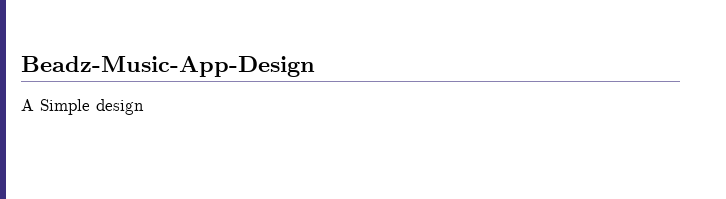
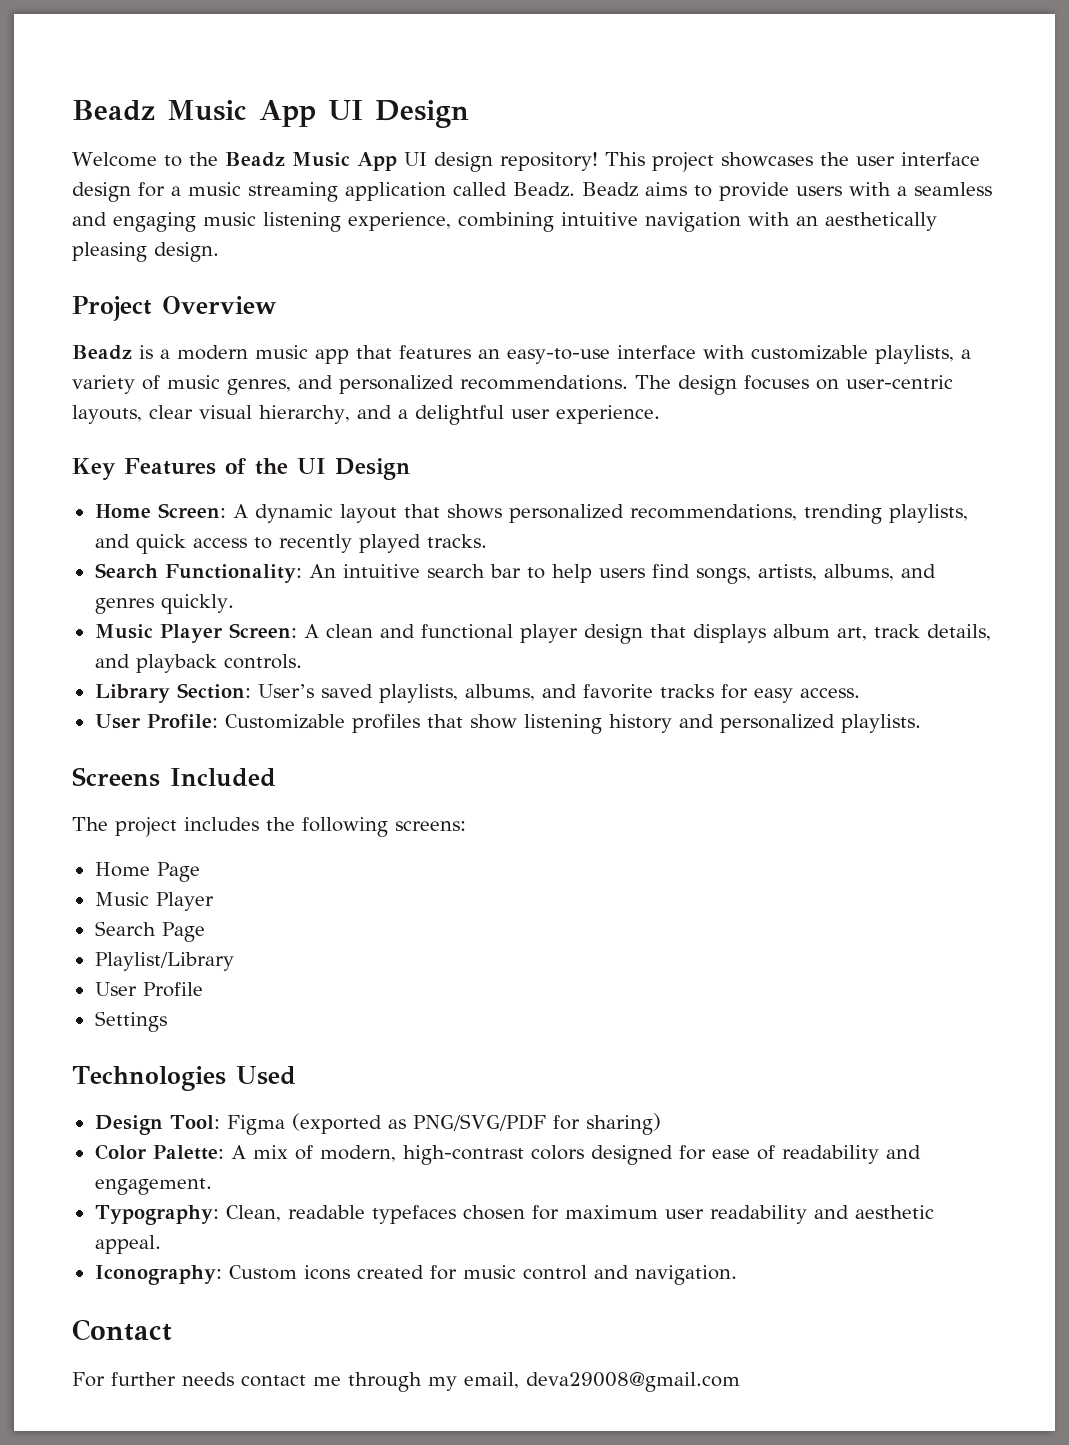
- Beadz-Music-App-Design
- A Simple design
+ Beadz Music App UI Design
+ Welcome to the Beadz Music App UI design repository! This project showcases the user interface design for a music streaming application called Beadz. Beadz aims to provide users with a seamless and engaging music listening experience, combining intuitive navigation with an aesthetically pleasing design.
+ Project Overview
+ Beadz is a modern music app that features an easy-to-use interface with customizable playlists, a variety of music genres, and personalized recommendations. The design focuses on user-centric layouts, clear visual hierarchy, and a delightful user experience.
+ Key Features of the UI Design
+ Home Screen: A dynamic layout that shows personalized recommendations, trending playlists, and quick access to recently played tracks.
+ Search Functionality: An intuitive search bar to help users find songs, artists, albums, and genres quickly.
+ Music Player Screen: A clean and functional player design that displays album art, track details, and playback controls.
+ Library Section: User’s saved playlists, albums, and favorite tracks for easy access.
+ User Profile: Customizable profiles that show listening history and personalized playlists.
+ Screens Included
+ The project includes the following screens:
+ Home Page
+ Music Player
+ Search Page
+ Playlist/Library
+ User Profile
+ Settings
+ Technologies Used
+ Design Tool: Figma (exported as PNG/SVG/PDF for sharing)
+ Color Palette: A mix of modern, high-contrast colors designed for ease of readability and engagement.
+ Typography: Clean, readable typefaces chosen for maximum user readability and aesthetic appeal.
+ Iconography: Custom icons created for music control and navigation.
+ Contact
+ For further needs contact me through my email, deva29008@gmail.com

